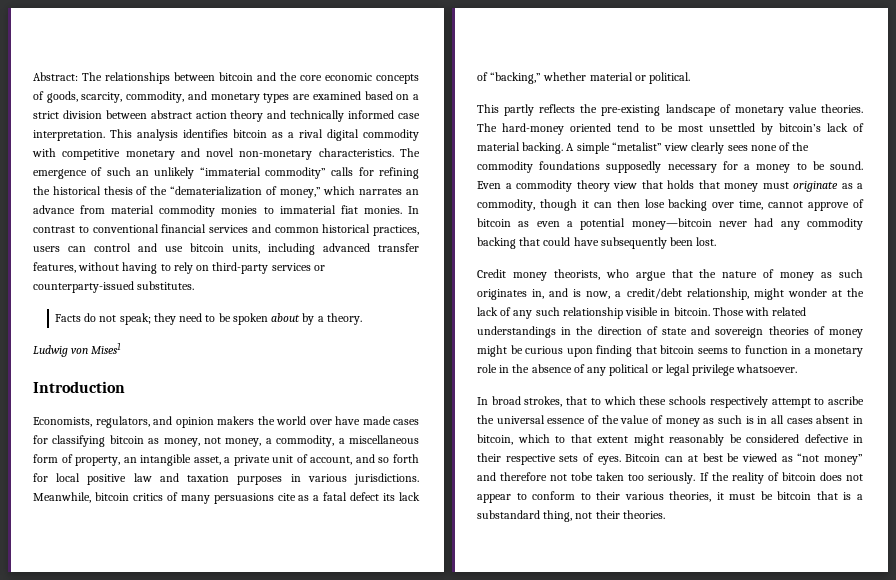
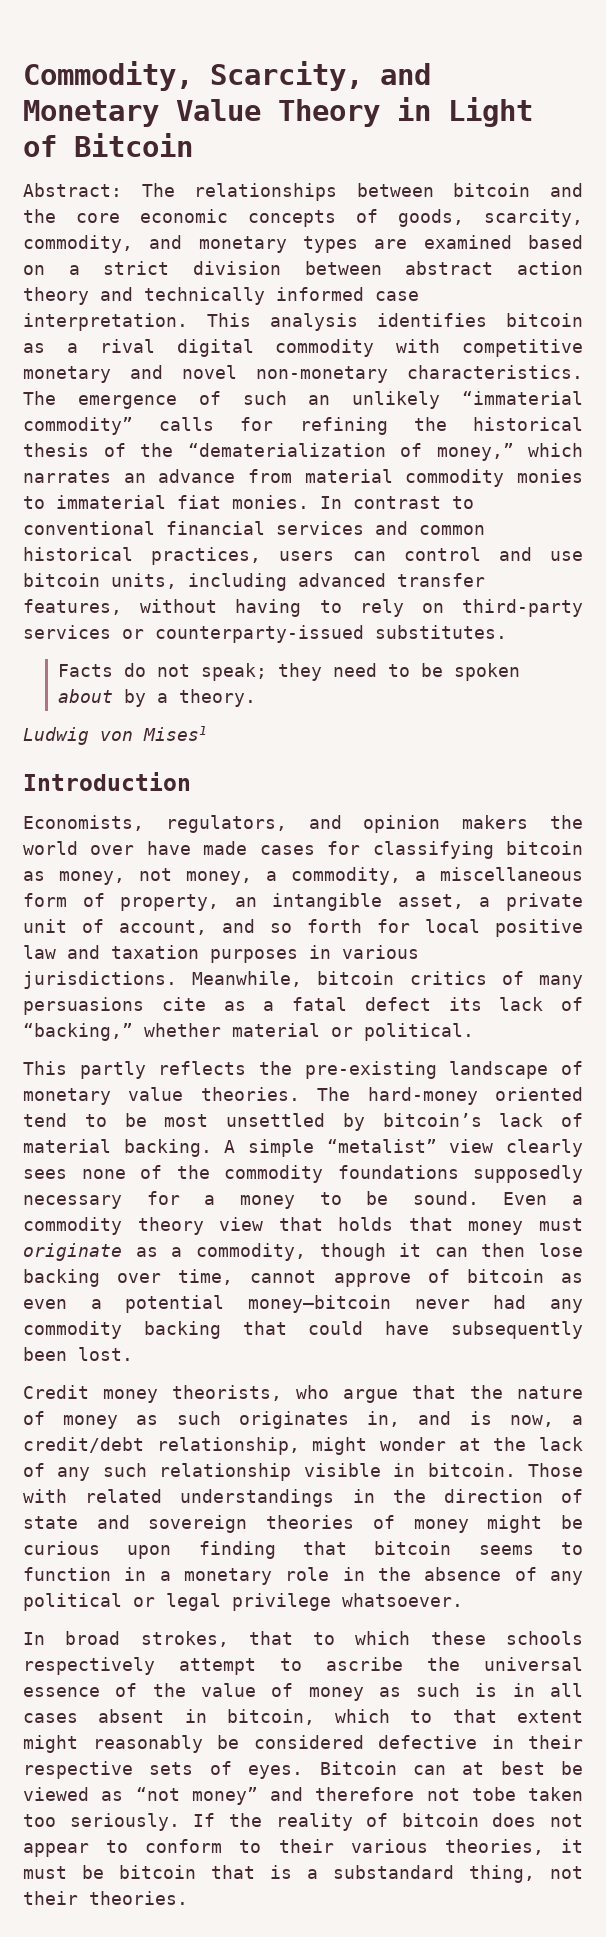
+ Commodity, Scarcity, and Monetary Value Theory in Light of Bitcoin

